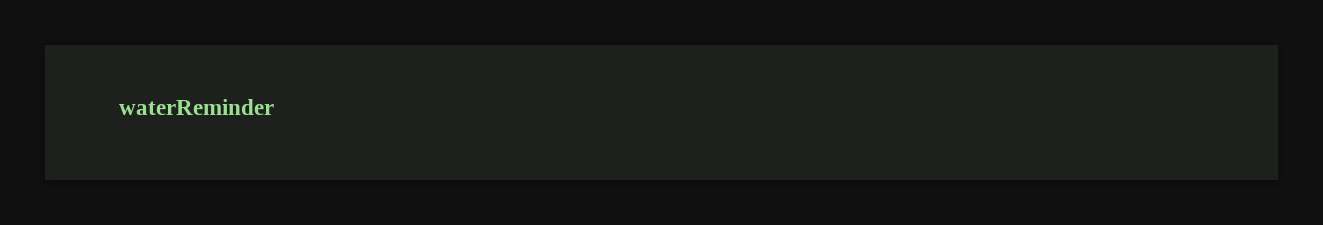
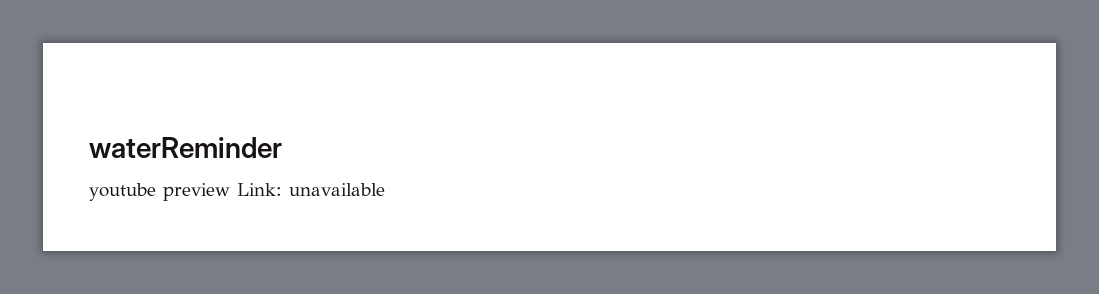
+ youtube preview Link: unavailable

